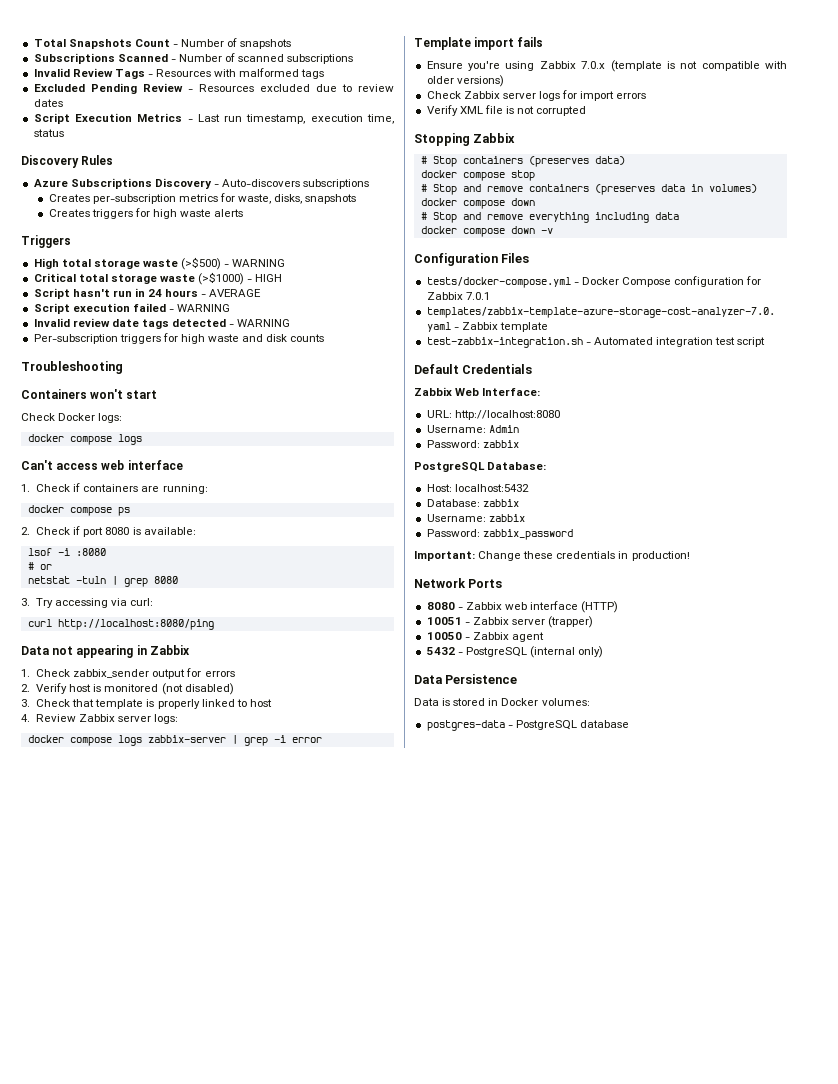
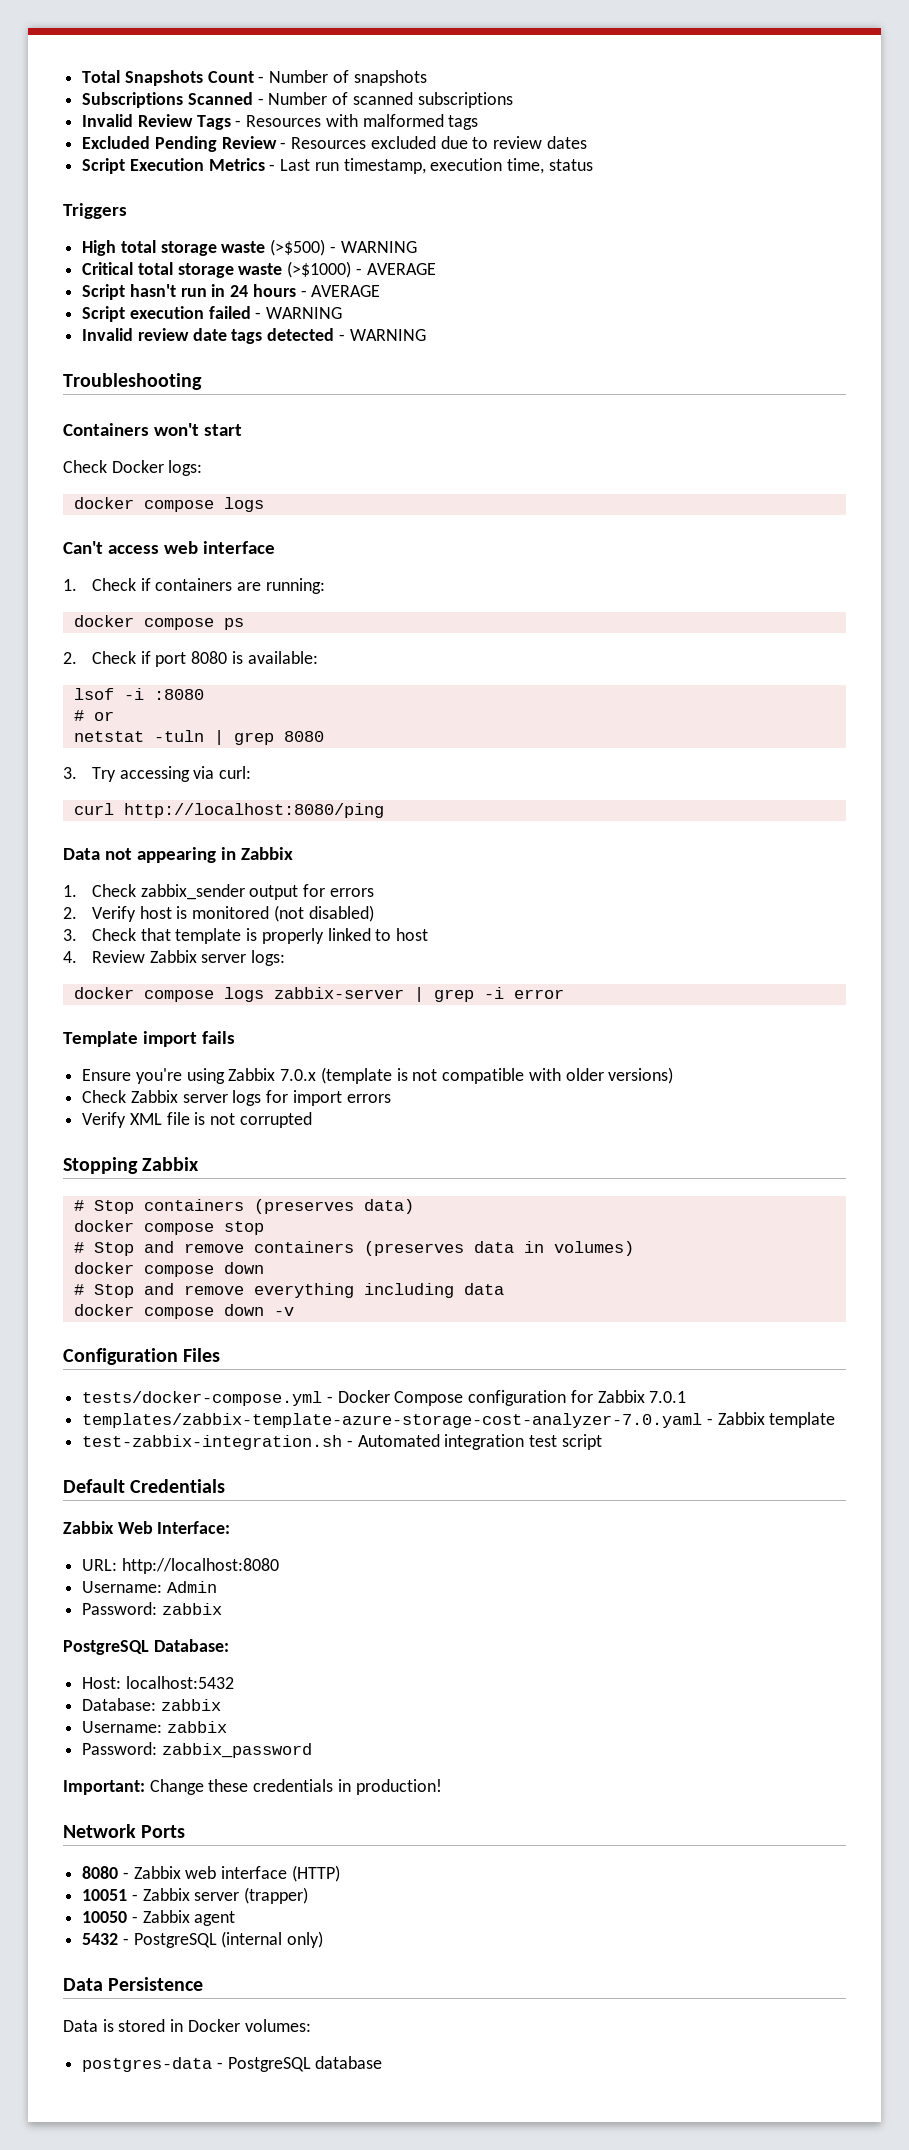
- Discovery Rules
- Azure Subscriptions Discovery - Auto-discovers subscriptions
- Creates per-subscription metrics for waste, disks, snapshots
- Creates triggers for high waste alerts
- Critical total storage waste (>$1000) - HIGH
+ Critical total storage waste (>$1000) - AVERAGE
- Per-subscription triggers for high waste and disk counts

